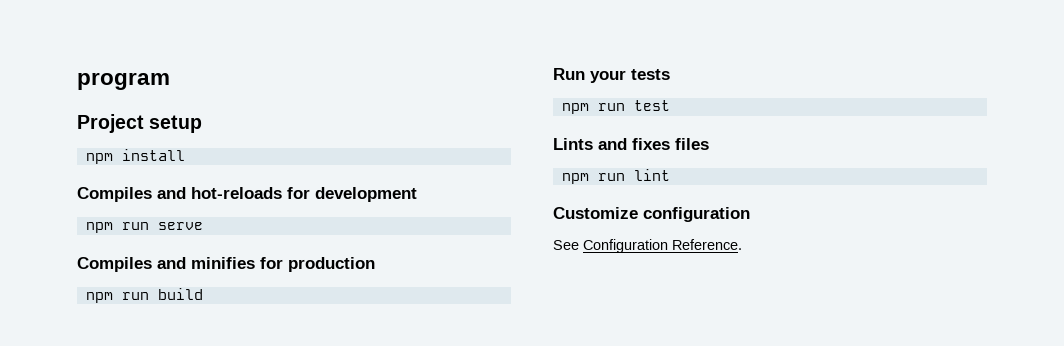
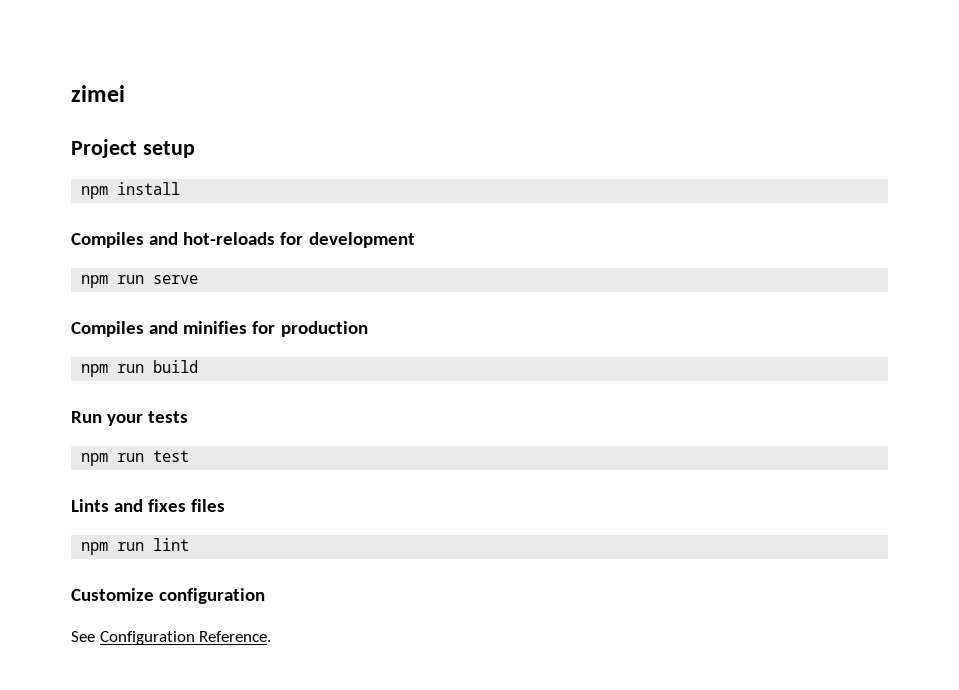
- program
+ zimei

